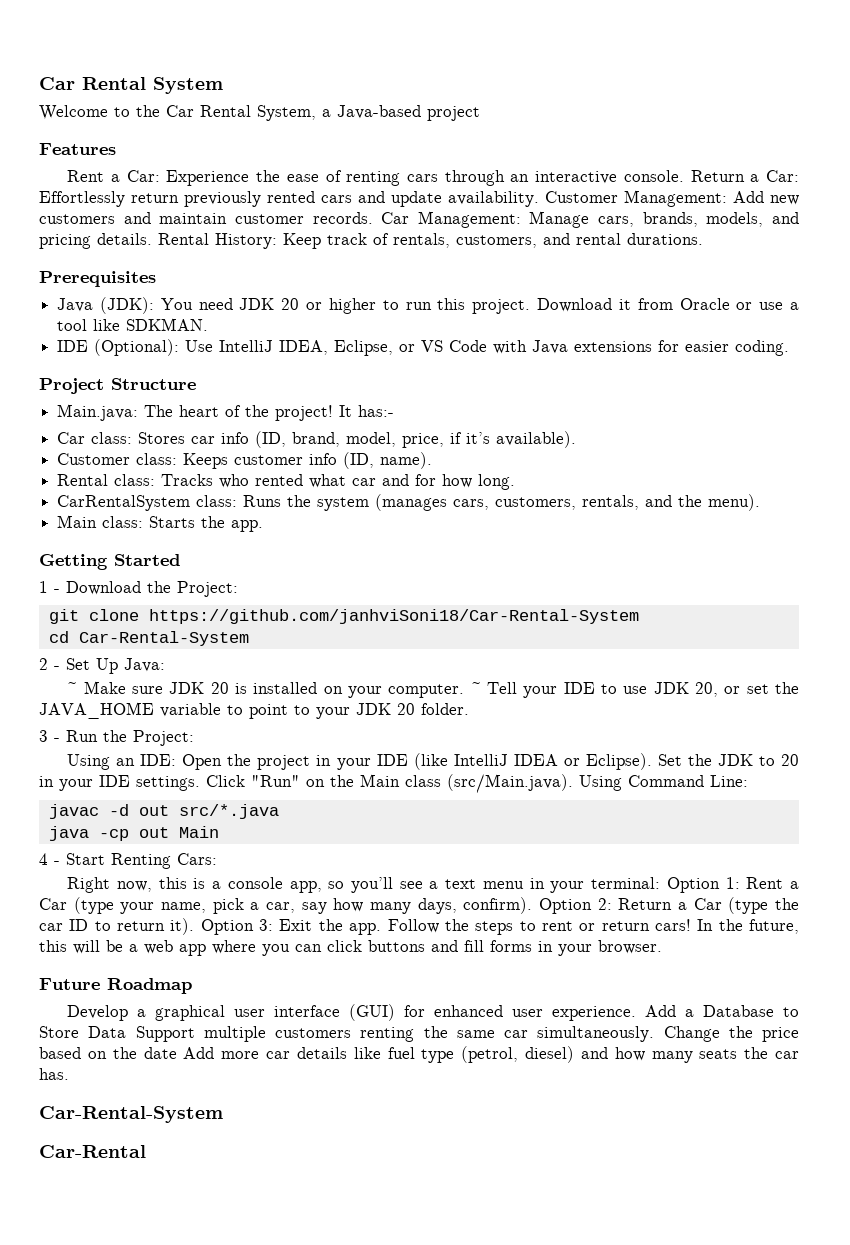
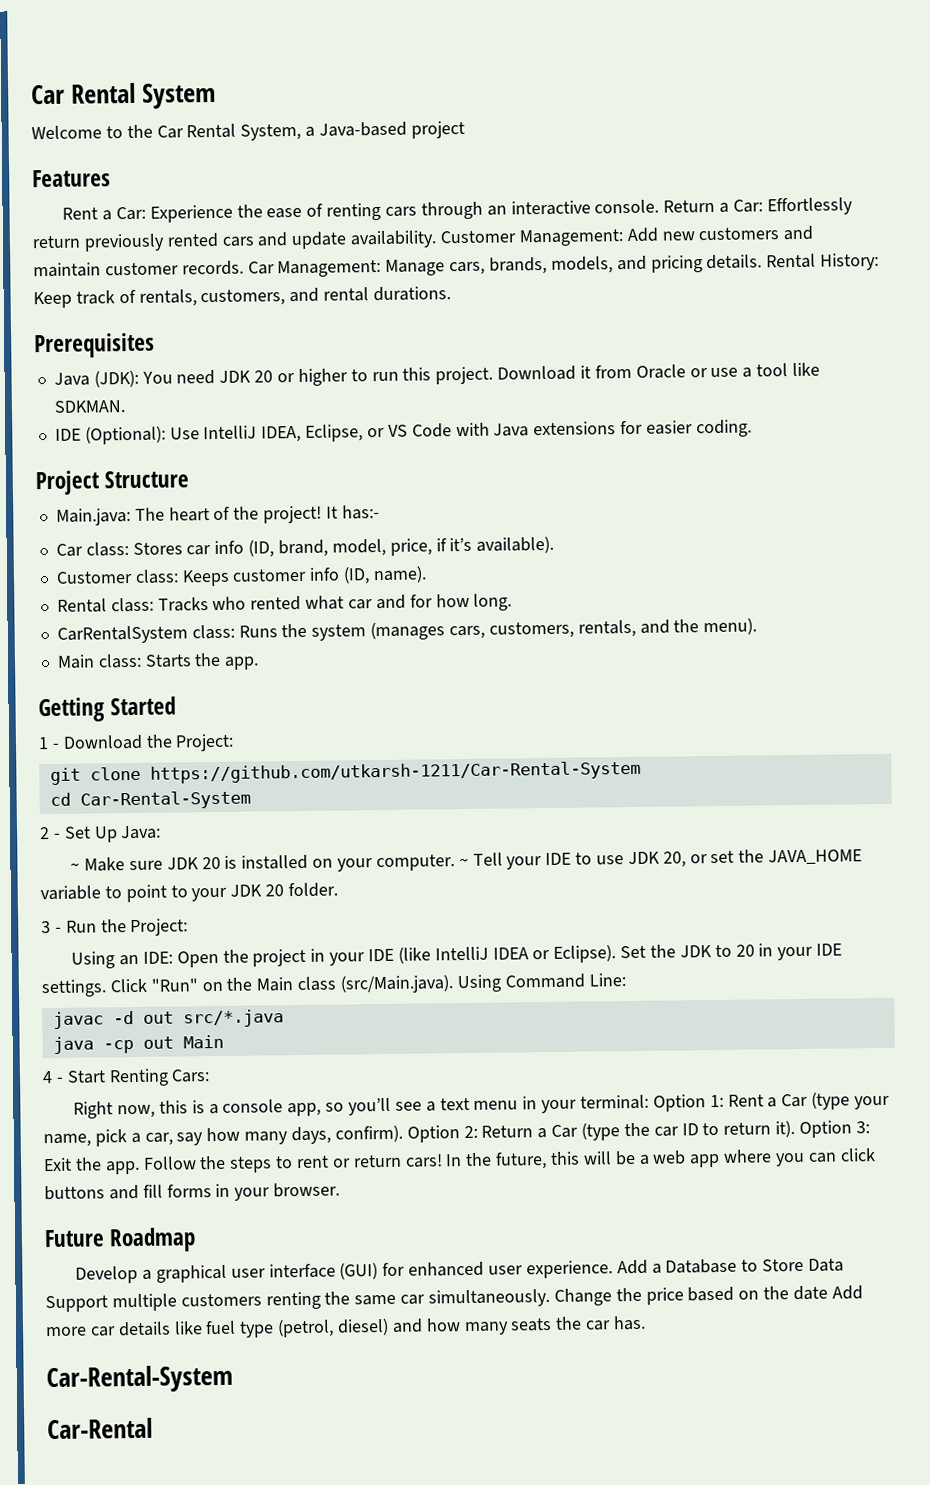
- git clone https://github.com/janhviSoni18/Car-Rental-System
+ git clone https://github.com/utkarsh-1211/Car-Rental-System

